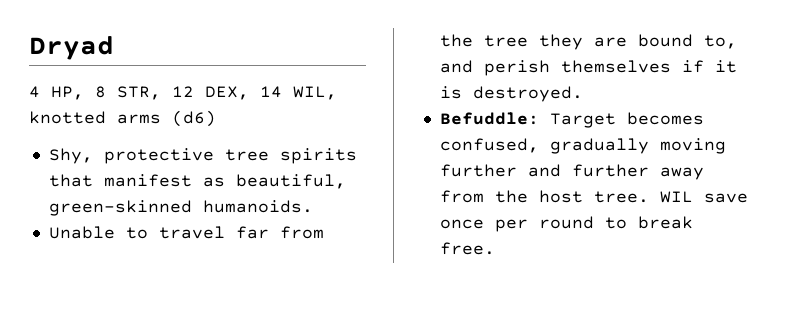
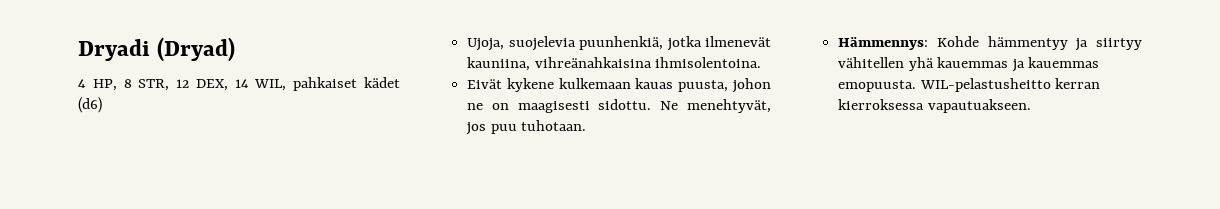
- Dryad
+ Dryadi (Dryad)
- 4 HP, 8 STR, 12 DEX, 14 WIL, knotted arms (d6)
+ 4 HP, 8 STR, 12 DEX, 14 WIL, pahkaiset kädet (d6)
- Shy, protective tree spirits that manifest as beautiful, green-skinned humanoids.
- Unable to travel far from the tree they are bound to, and perish themselves if it is destroyed.
- Befuddle: Target becomes confused, gradually moving further and further away from the host tree. WIL save once per round to break free.
+ Ujoja, suojelevia puunhenkiä, jotka ilmenevät kauniina, vihreänahkaisina ihmisolentoina.
+ Eivät kykene kulkemaan kauas puusta, johon ne on maagisesti sidottu. Ne menehtyvät, jos puu tuhotaan.
+ Hämmennys: Kohde hämmentyy ja siirtyy vähitellen yhä kauemmas ja kauemmas emopuusta. WIL-pelastusheitto kerran kierroksessa vapautuakseen.

